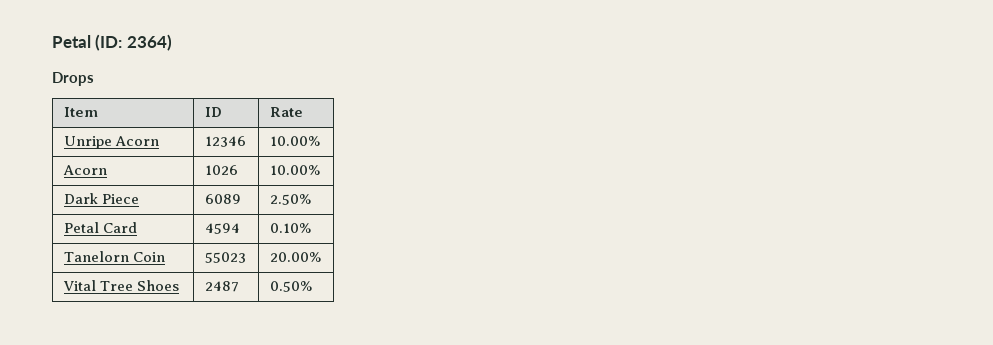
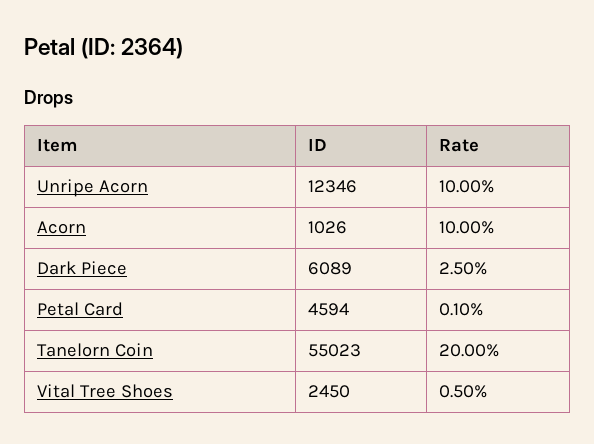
- Vital Tree Shoes | 2487 | 0.50%
+ Vital Tree Shoes | 2450 | 0.50%

